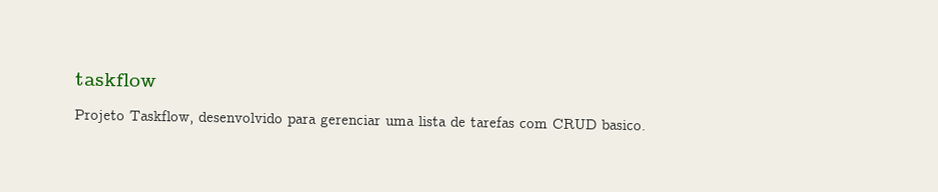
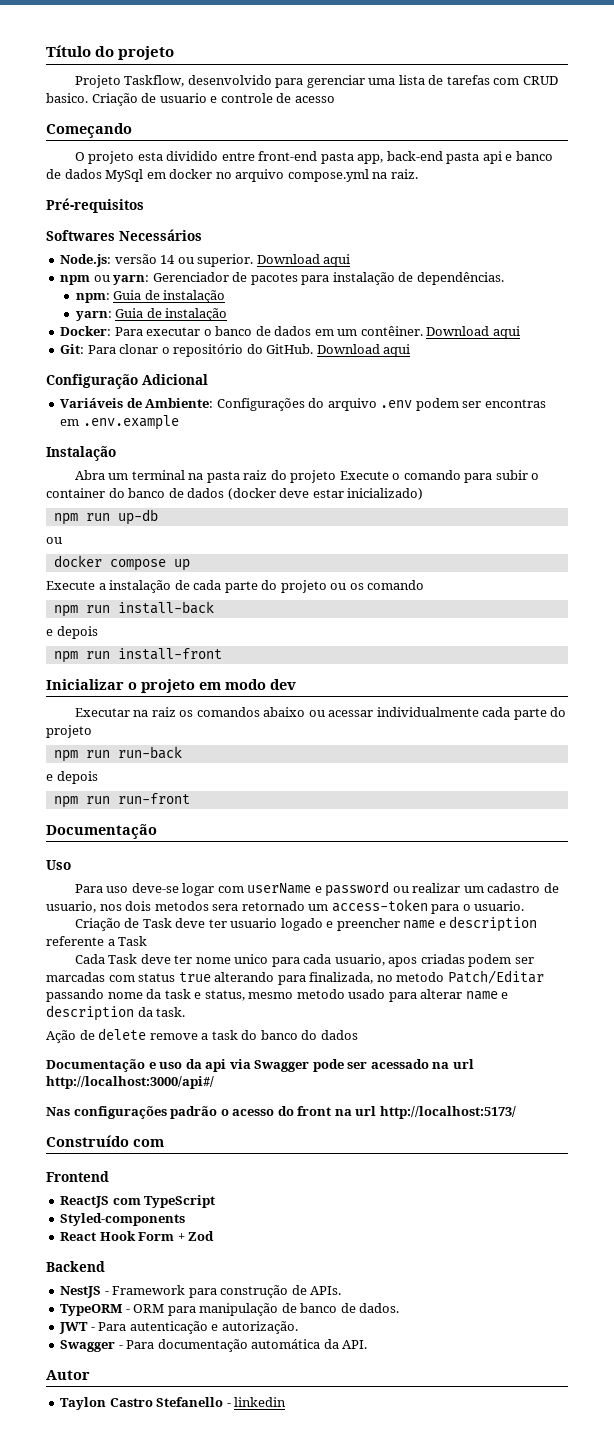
- taskflow
+ Título do projeto
+ Criação de usuario e controle de acesso
+ Começando
+ O projeto esta dividido entre front-end pasta app, back-end pasta api e banco de dados MySql em docker no arquivo compose.yml na raiz.
+ Pré-requisitos
+ Softwares Necessários
+ Node.js: versão 14 ou superior. Download aqui
+ npm ou yarn: Gerenciador de pacotes para instalação de dependências.
+ npm: Guia de instalação
+ yarn: Guia de instalação
+ Docker: Para executar o banco de dados em um contêiner. Download aqui
+ Git: Para clonar o repositório do GitHub. Download aqui
+ Configuração Adicional
+ Variáveis de Ambiente: Configurações do arquivo .env podem ser encontras em .env.example
+ Instalação
+ Abra um terminal na pasta raiz do projeto Execute o comando para subir o container do banco de dados (docker deve estar inicializado)
+ npm run up-db
+ ou
+ docker compose up
+ Execute a instalação de cada parte do projeto ou os comando
+ npm run install-back
+ e depois
+ npm run install-front
+ Inicializar o projeto em modo dev
+ Executar na raiz os comandos abaixo ou acessar individualmente cada parte do projeto
+ npm run run-back
+ e depois
+ npm run run-front
+ Documentação
+ Uso
+ Para uso deve-se logar com userName e password ou realizar um cadastro de usuario, nos dois metodos sera retornado um access-token para o usuario.
+ Criação de Task deve ter usuario logado e preencher name e description referente a Task
+ Cada Task deve ter nome unico para cada usuario, apos criadas podem ser marcadas com status true alterando para finalizada, no metodo Patch/Editar passando nome da task e status, mesmo metodo usado para alterar name e description da task.
+ Ação de delete remove a task do banco do dados
+ Documentação e uso da api via Swagger pode ser acessado na url http://localhost:3000/api#/
+ Nas configurações padrão o acesso do front na url http://localhost:5173/
+ Construído com
+ Frontend
+ ReactJS com TypeScript
+ Styled-components
+ React Hook Form + Zod
+ Backend
+ NestJS - Framework para construção de APIs.
+ TypeORM - ORM para manipulação de banco de dados.
+ JWT - Para autenticação e autorização.
+ Swagger - Para documentação automática da API.
+ Autor
+ Taylon Castro Stefanello - linkedin

